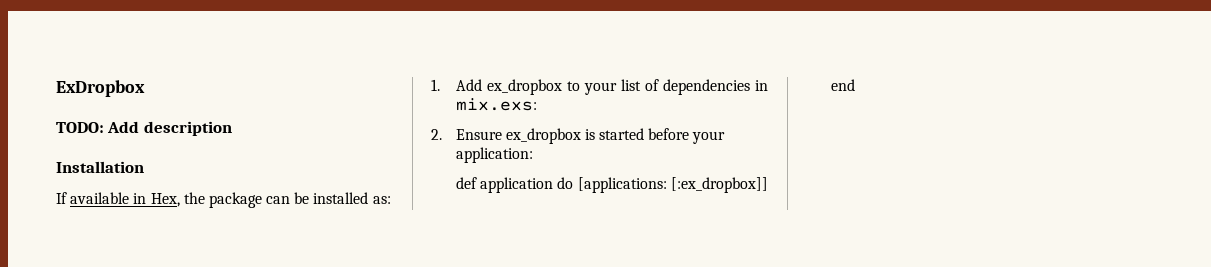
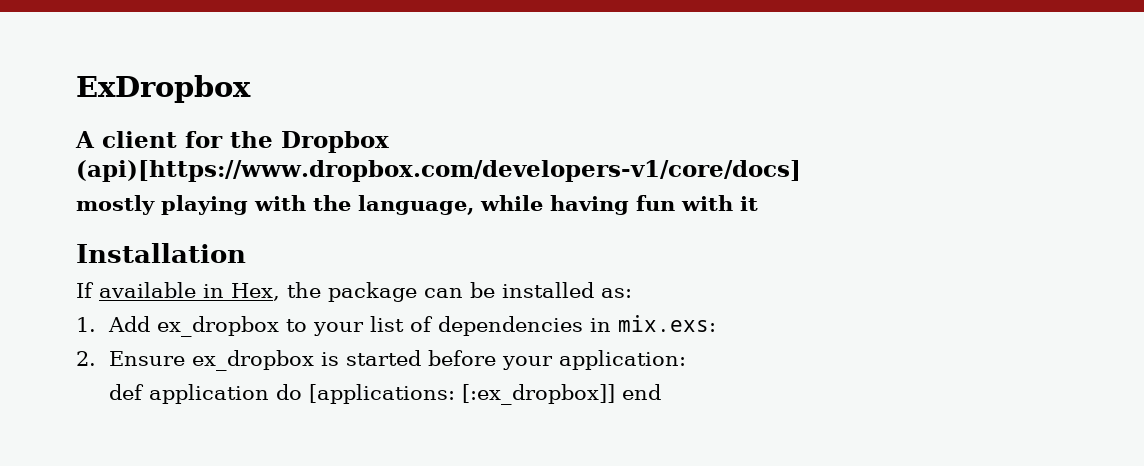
- TODO: Add description
+ A client for the Dropbox (api)[https://www.dropbox.com/developers-v1/core/docs]
+ mostly playing with the language, while having fun with it

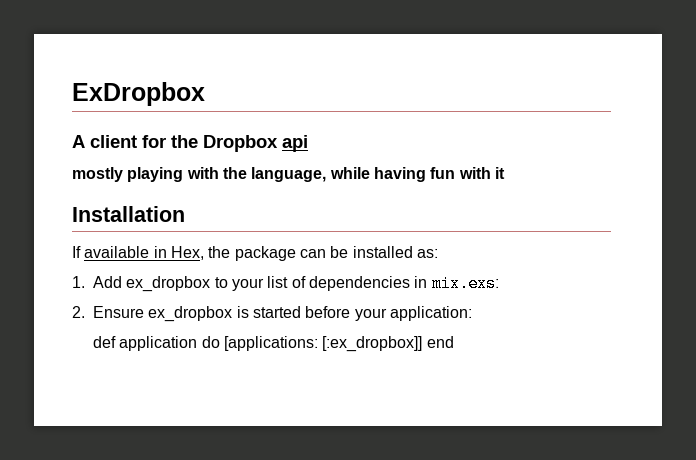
- A client for the Dropbox (api)[https://www.dropbox.com/developers-v1/core/docs]
+ A client for the Dropbox api

